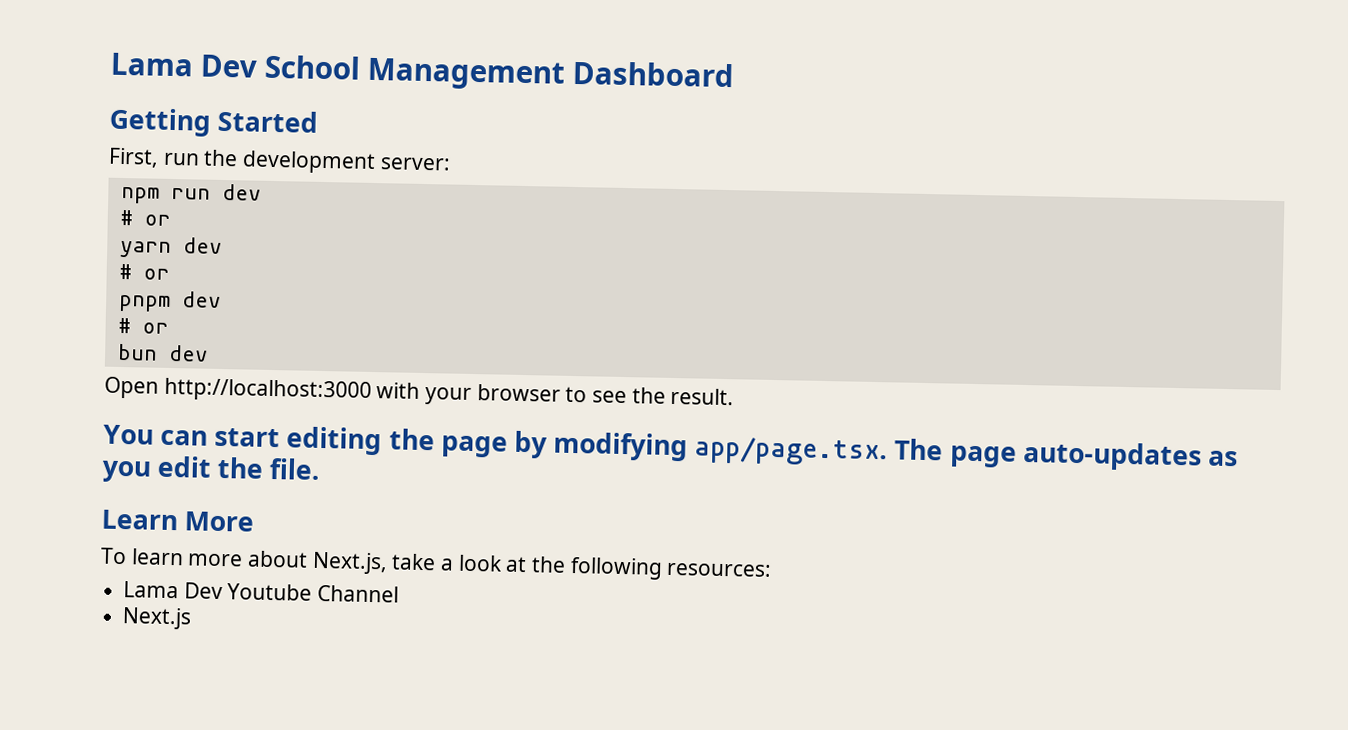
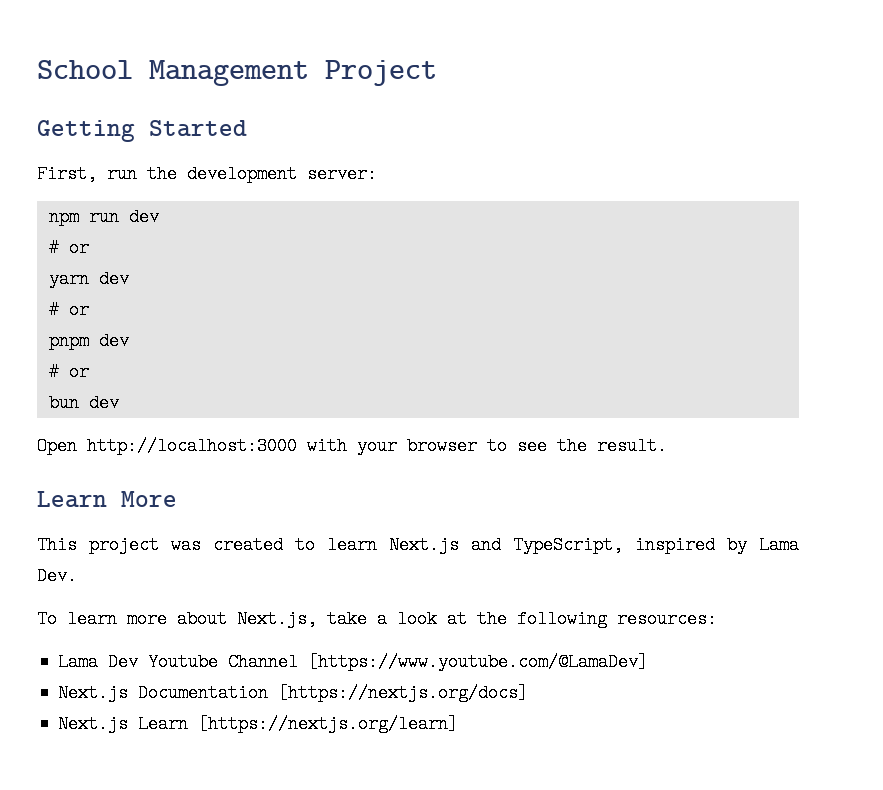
- Lama Dev School Management Dashboard
+ School Management Project
- You can start editing the page by modifying app/page.tsx. The page auto-updates as you edit the file.
  Learn More
+ This project was created to learn Next.js and TypeScript, inspired by Lama Dev.
- Lama Dev Youtube Channel
- Next.js
+ Lama Dev Youtube Channel [https://www.youtube.com/@LamaDev]
+ Next.js Documentation [https://nextjs.org/docs]
+ Next.js Learn [https://nextjs.org/learn]

